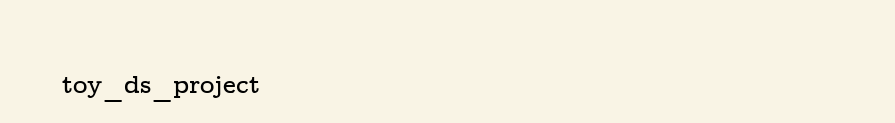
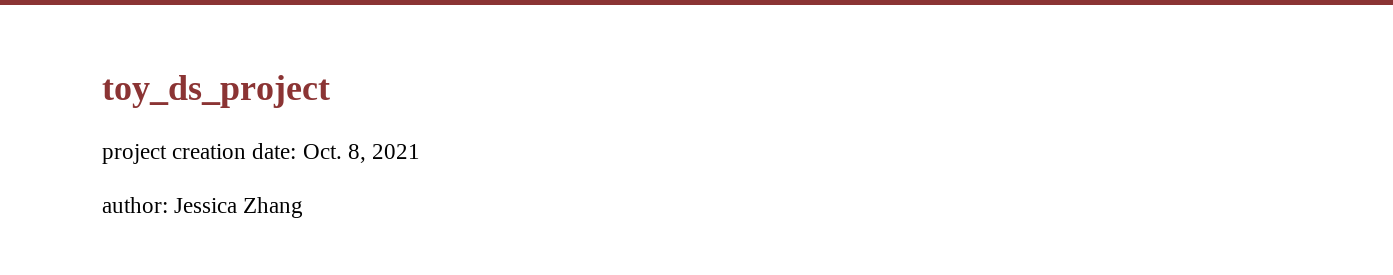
+ project creation date: Oct. 8, 2021
+ author: Jessica Zhang

